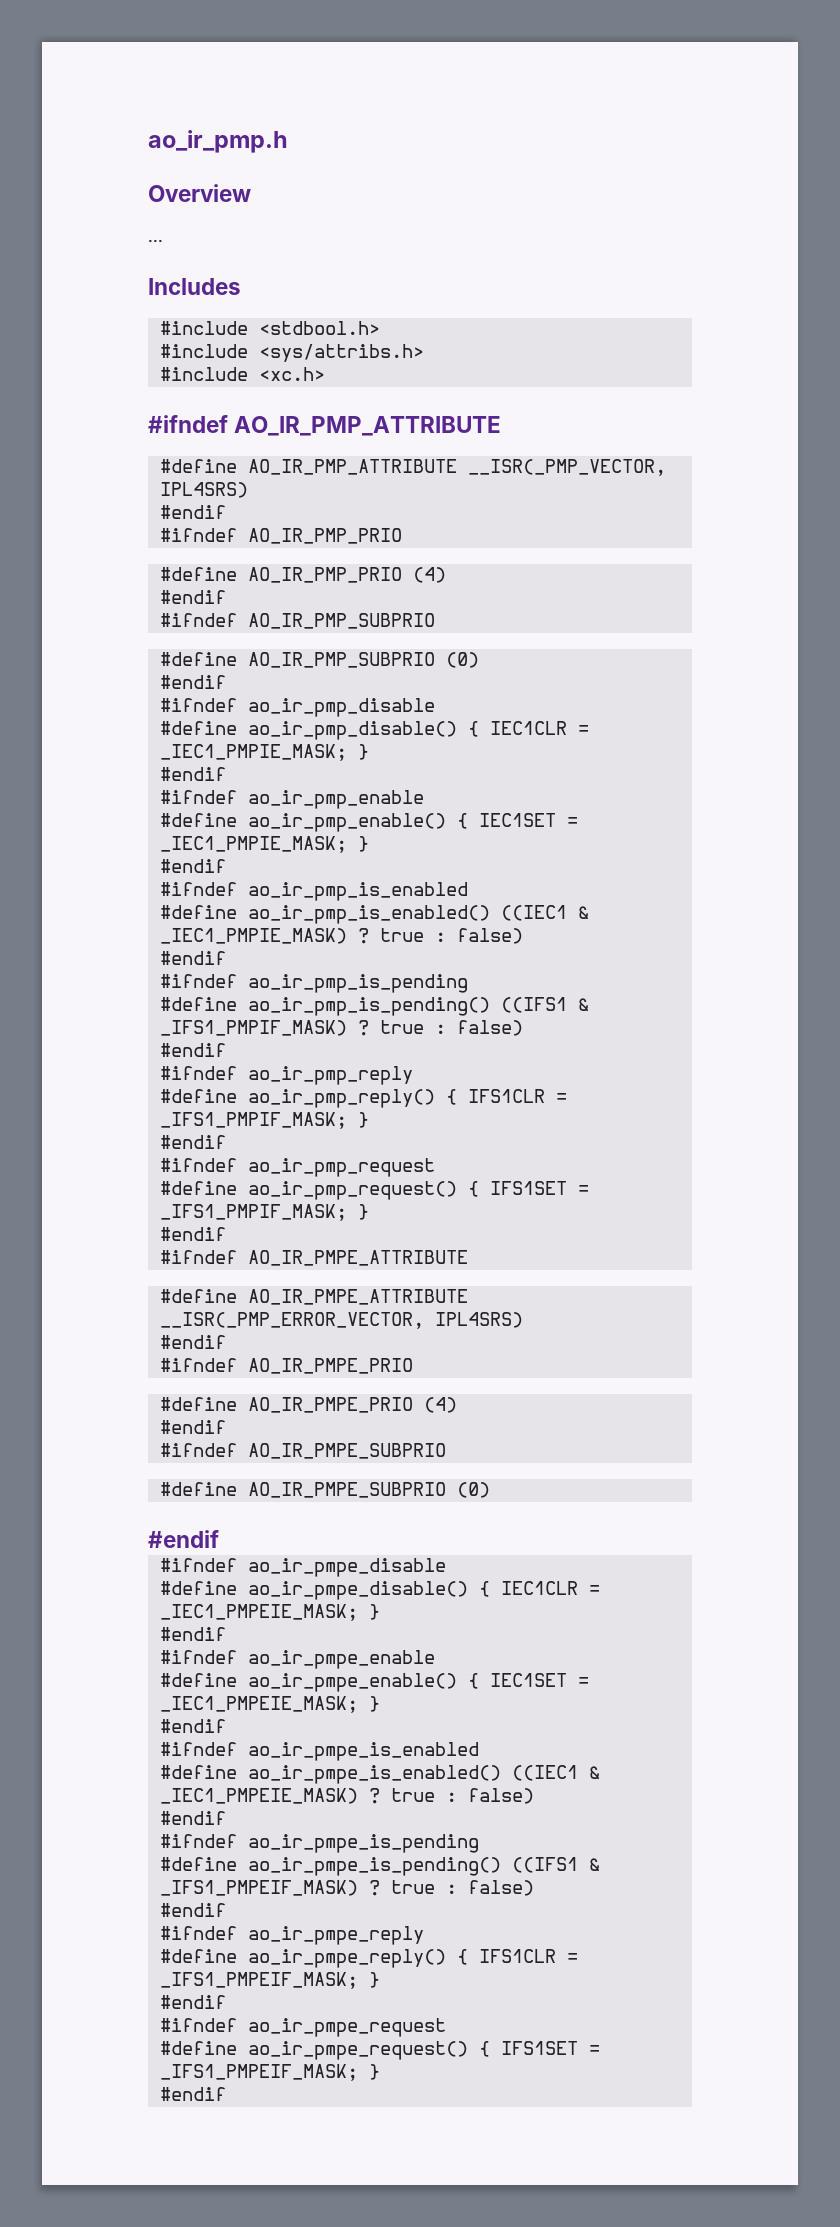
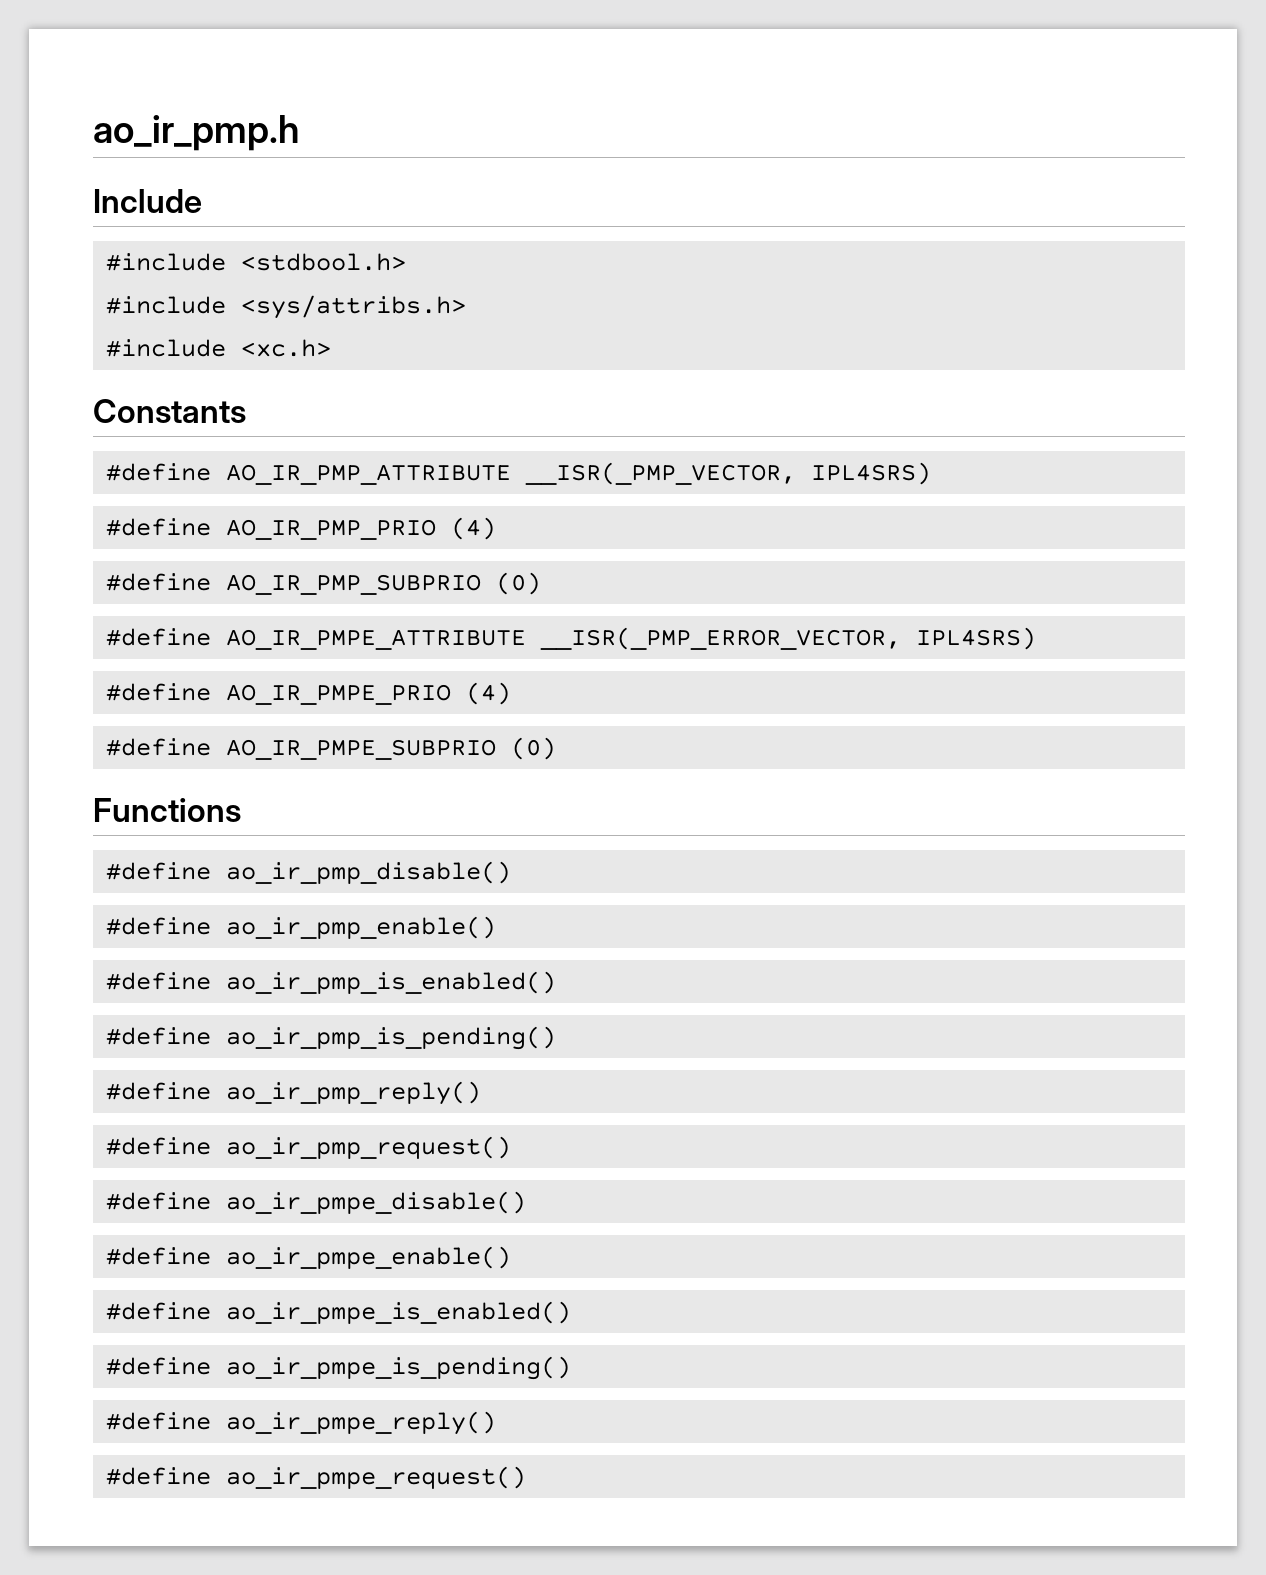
- Overview
- ...
- Includes
+ Include
- #ifndef AO_IR_PMP_ATTRIBUTE
+ Constants
  #define AO_IR_PMP_ATTRIBUTE __ISR(_PMP_VECTOR, IPL4SRS)
- #endif
- #ifndef AO_IR_PMP_PRIO
  #define AO_IR_PMP_PRIO (4)
- #endif
- #ifndef AO_IR_PMP_SUBPRIO
  #define AO_IR_PMP_SUBPRIO (0)
- #endif
- #ifndef ao_ir_pmp_disable
- #define ao_ir_pmp_disable() { IEC1CLR = _IEC1_PMPIE_MASK; }
- #endif
- #ifndef ao_ir_pmp_enable
- #define ao_ir_pmp_enable() { IEC1SET = _IEC1_PMPIE_MASK; }
- #endif
- #ifndef ao_ir_pmp_is_enabled
- #define ao_ir_pmp_is_enabled() ((IEC1 & _IEC1_PMPIE_MASK) ? true : false)
- #endif
- #ifndef ao_ir_pmp_is_pending
- #define ao_ir_pmp_is_pending() ((IFS1 & _IFS1_PMPIF_MASK) ? true : false)
- #endif
- #ifndef ao_ir_pmp_reply
- #define ao_ir_pmp_reply() { IFS1CLR = _IFS1_PMPIF_MASK; }
- #endif
- #ifndef ao_ir_pmp_request
- #define ao_ir_pmp_request() { IFS1SET = _IFS1_PMPIF_MASK; }
- #endif
- #ifndef AO_IR_PMPE_ATTRIBUTE
  #define AO_IR_PMPE_ATTRIBUTE __ISR(_PMP_ERROR_VECTOR, IPL4SRS)
- #endif
- #ifndef AO_IR_PMPE_PRIO
  #define AO_IR_PMPE_PRIO (4)
- #endif
- #ifndef AO_IR_PMPE_SUBPRIO
  #define AO_IR_PMPE_SUBPRIO (0)
- #endif
- #ifndef ao_ir_pmpe_disable
- #define ao_ir_pmpe_disable() { IEC1CLR = _IEC1_PMPEIE_MASK; }
- #endif
- #ifndef ao_ir_pmpe_enable
- #define ao_ir_pmpe_enable() { IEC1SET = _IEC1_PMPEIE_MASK; }
- #endif
- #ifndef ao_ir_pmpe_is_enabled
- #define ao_ir_pmpe_is_enabled() ((IEC1 & _IEC1_PMPEIE_MASK) ? true : false)
- #endif
- #ifndef ao_ir_pmpe_is_pending
- #define ao_ir_pmpe_is_pending() ((IFS1 & _IFS1_PMPEIF_MASK) ? true : false)
- #endif
- #ifndef ao_ir_pmpe_reply
- #define ao_ir_pmpe_reply() { IFS1CLR = _IFS1_PMPEIF_MASK; }
- #endif
- #ifndef ao_ir_pmpe_request
- #define ao_ir_pmpe_request() { IFS1SET = _IFS1_PMPEIF_MASK; }
- #endif
+ Functions
+ #define ao_ir_pmp_disable()
+ #define ao_ir_pmp_enable()
+ #define ao_ir_pmp_is_enabled()
+ #define ao_ir_pmp_is_pending()
+ #define ao_ir_pmp_reply()
+ #define ao_ir_pmp_request()
+ #define ao_ir_pmpe_disable()
+ #define ao_ir_pmpe_enable()
+ #define ao_ir_pmpe_is_enabled()
+ #define ao_ir_pmpe_is_pending()
+ #define ao_ir_pmpe_reply()
+ #define ao_ir_pmpe_request()

